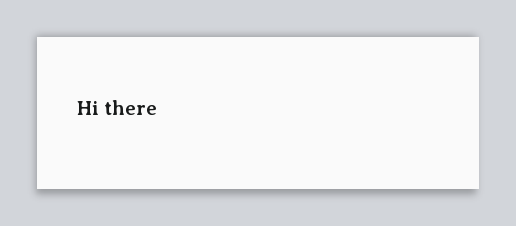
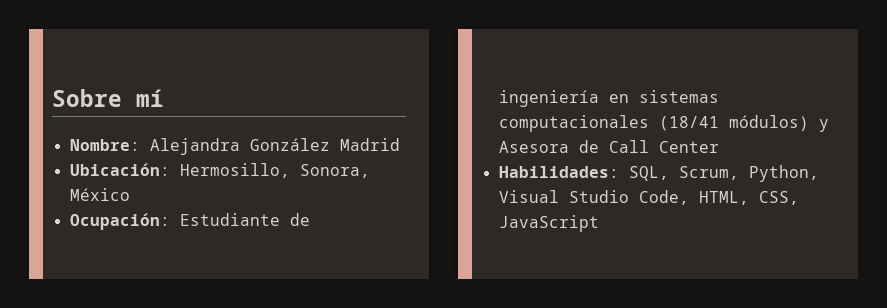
- Hi there
+ Sobre mí
+ Nombre: Alejandra González Madrid
+ Ubicación: Hermosillo, Sonora, México
+ Ocupación: Estudiante de ingeniería en sistemas computacionales (18/41 módulos) y Asesora de Call Center
+ Habilidades: SQL, Scrum, Python, Visual Studio Code, HTML, CSS, JavaScript

